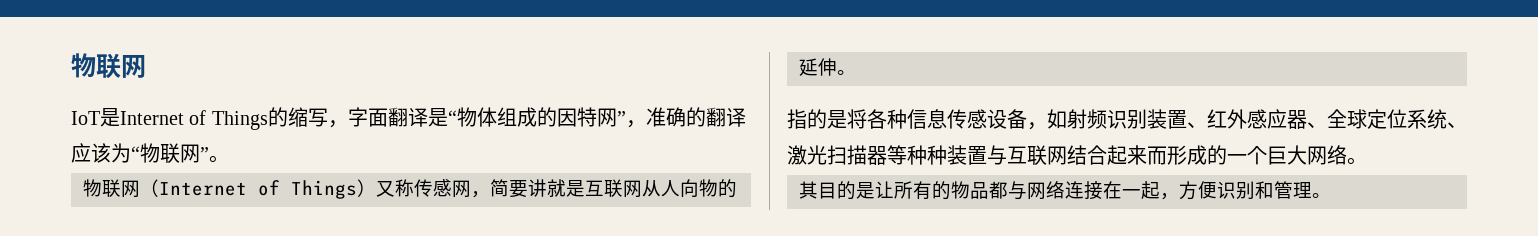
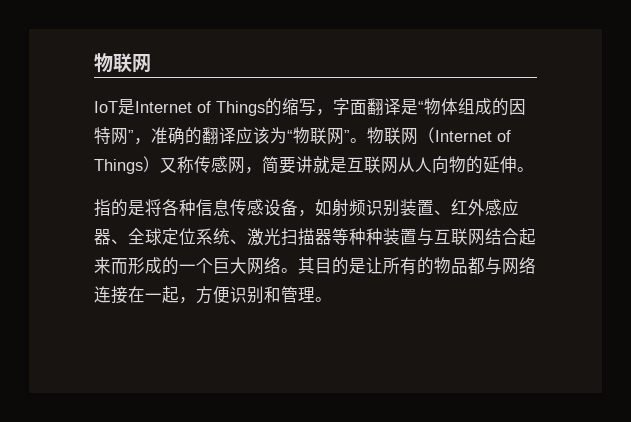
- IoT是Internet of Things的缩写，字面翻译是“物体组成的因特网”，准确的翻译应该为“物联网”。
- 物联网（Internet of Things）又称传感网，简要讲就是互联网从人向物的延伸。
+ IoT是Internet of Things的缩写，字面翻译是“物体组成的因特网”，准确的翻译应该为“物联网”。物联网（Internet of Things）又称传感网，简要讲就是互联网从人向物的延伸。
- 指的是将各种信息传感设备，如射频识别装置、红外感应器、全球定位系统、激光扫描器等种种装置与互联网结合起来而形成的一个巨大网络。
- 其目的是让所有的物品都与网络连接在一起，方便识别和管理。
+ 指的是将各种信息传感设备，如射频识别装置、红外感应器、全球定位系统、激光扫描器等种种装置与互联网结合起来而形成的一个巨大网络。其目的是让所有的物品都与网络连接在一起，方便识别和管理。

